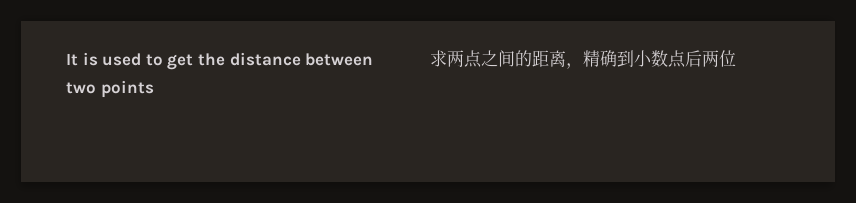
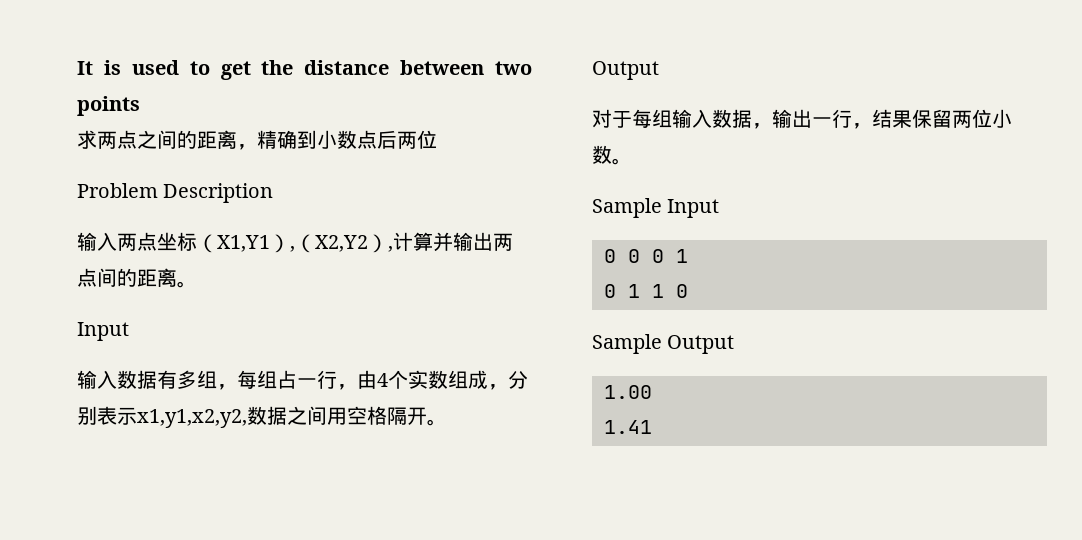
+ Problem Description
+ 输入两点坐标（X1,Y1）,（X2,Y2）,计算并输出两点间的距离。
+ Input
+ 输入数据有多组，每组占一行，由4个实数组成，分别表示x1,y1,x2,y2,数据之间用空格隔开。
+ Output
+ 对于每组输入数据，输出一行，结果保留两位小数。
+ Sample Input
+ 0 0 0 1
+ 0 1 1 0
+ Sample Output
+ 1.00
+ 1.41

